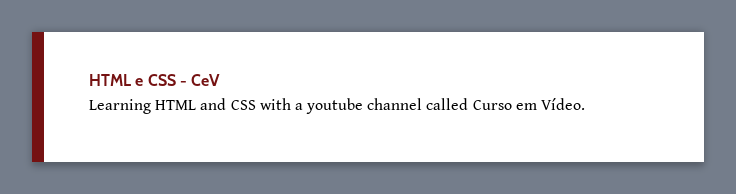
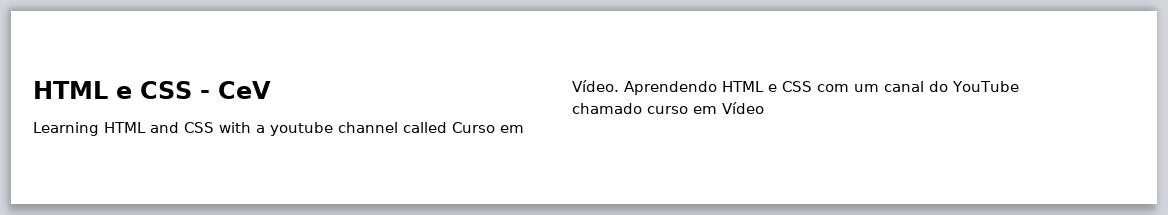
+ Aprendendo HTML e CSS com um canal do YouTube chamado curso em Vídeo

